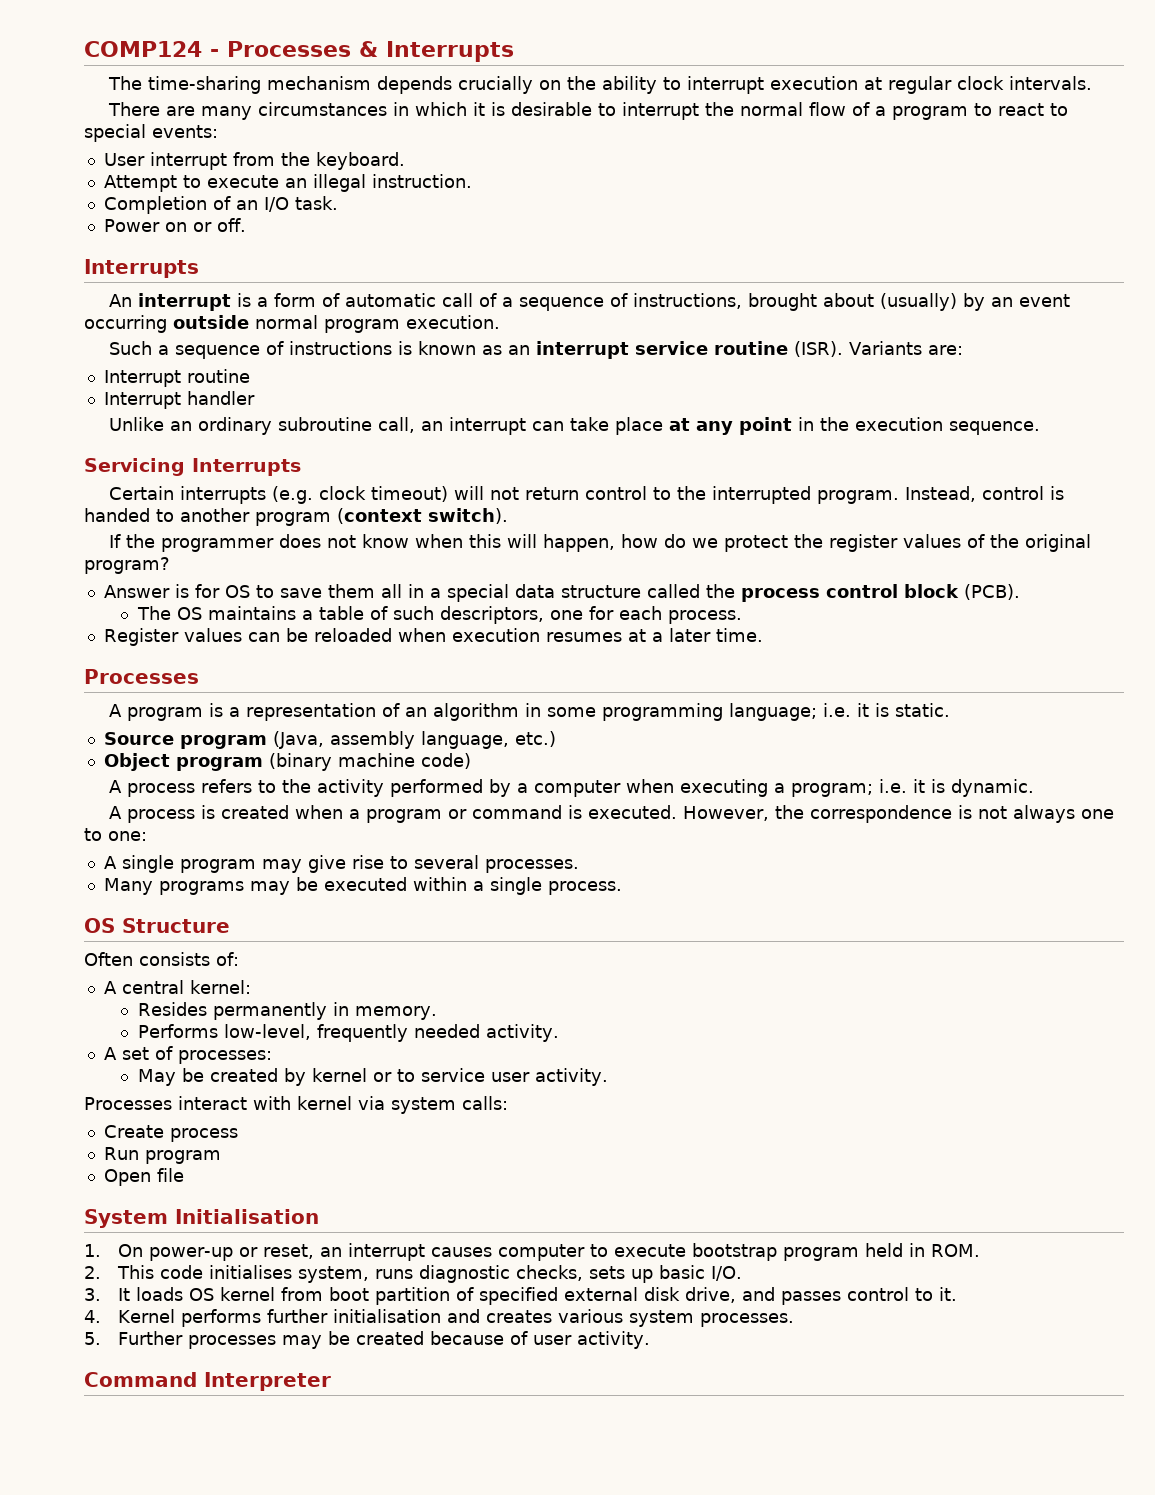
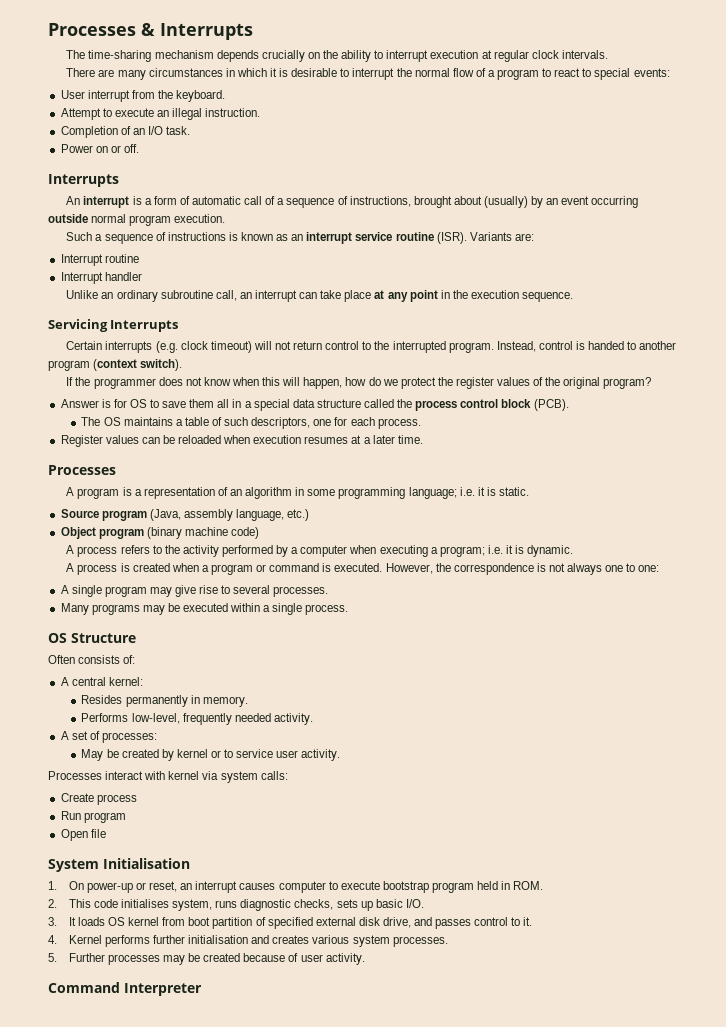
- COMP124 - Processes & Interrupts
+ Processes & Interrupts

